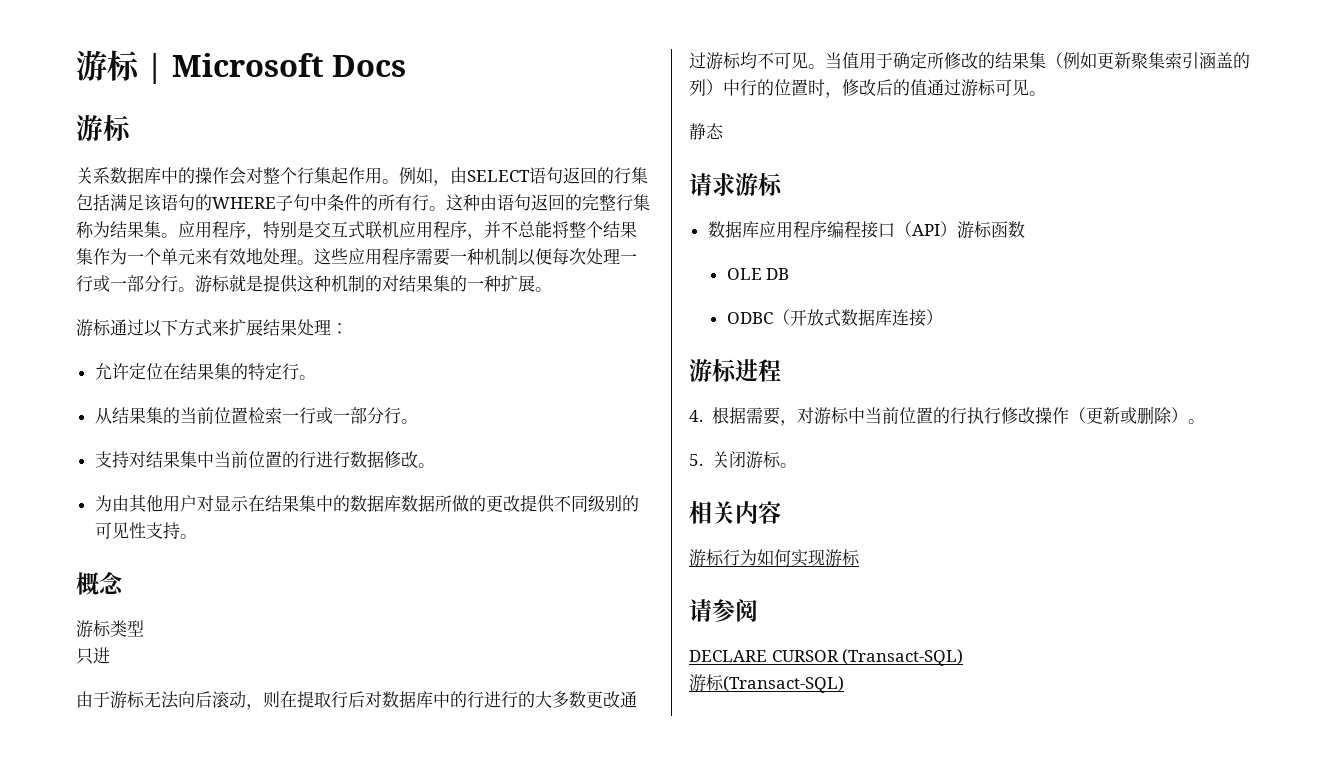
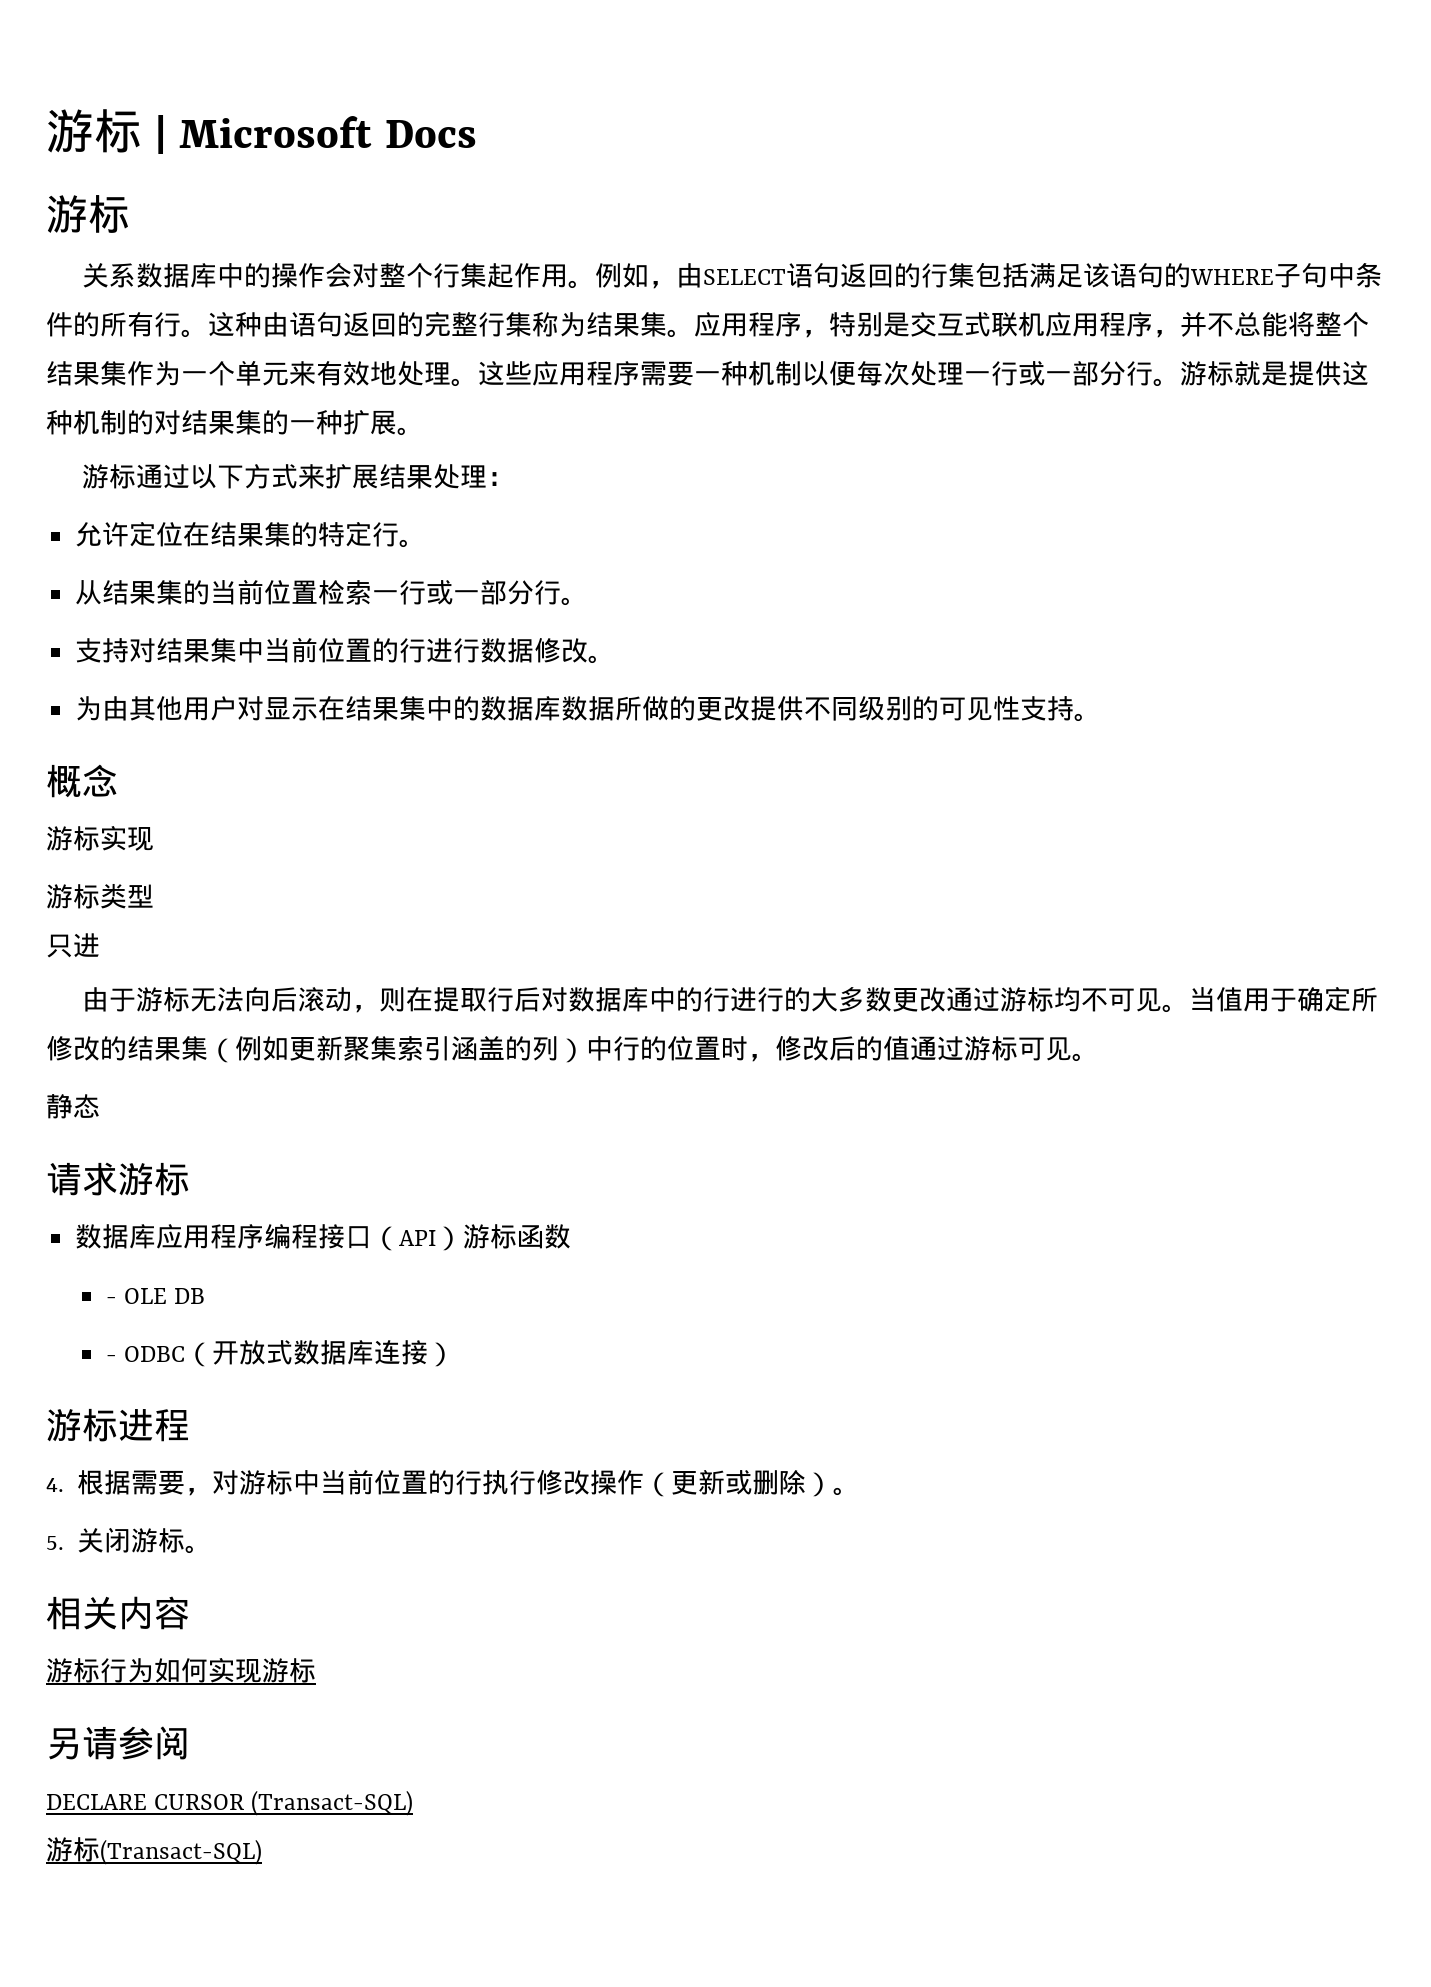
+ 游标实现
- OLE DB
+ - OLE DB
- ODBC（开放式数据库连接）
+ - ODBC（开放式数据库连接）
- 请参阅
+ 另请参阅

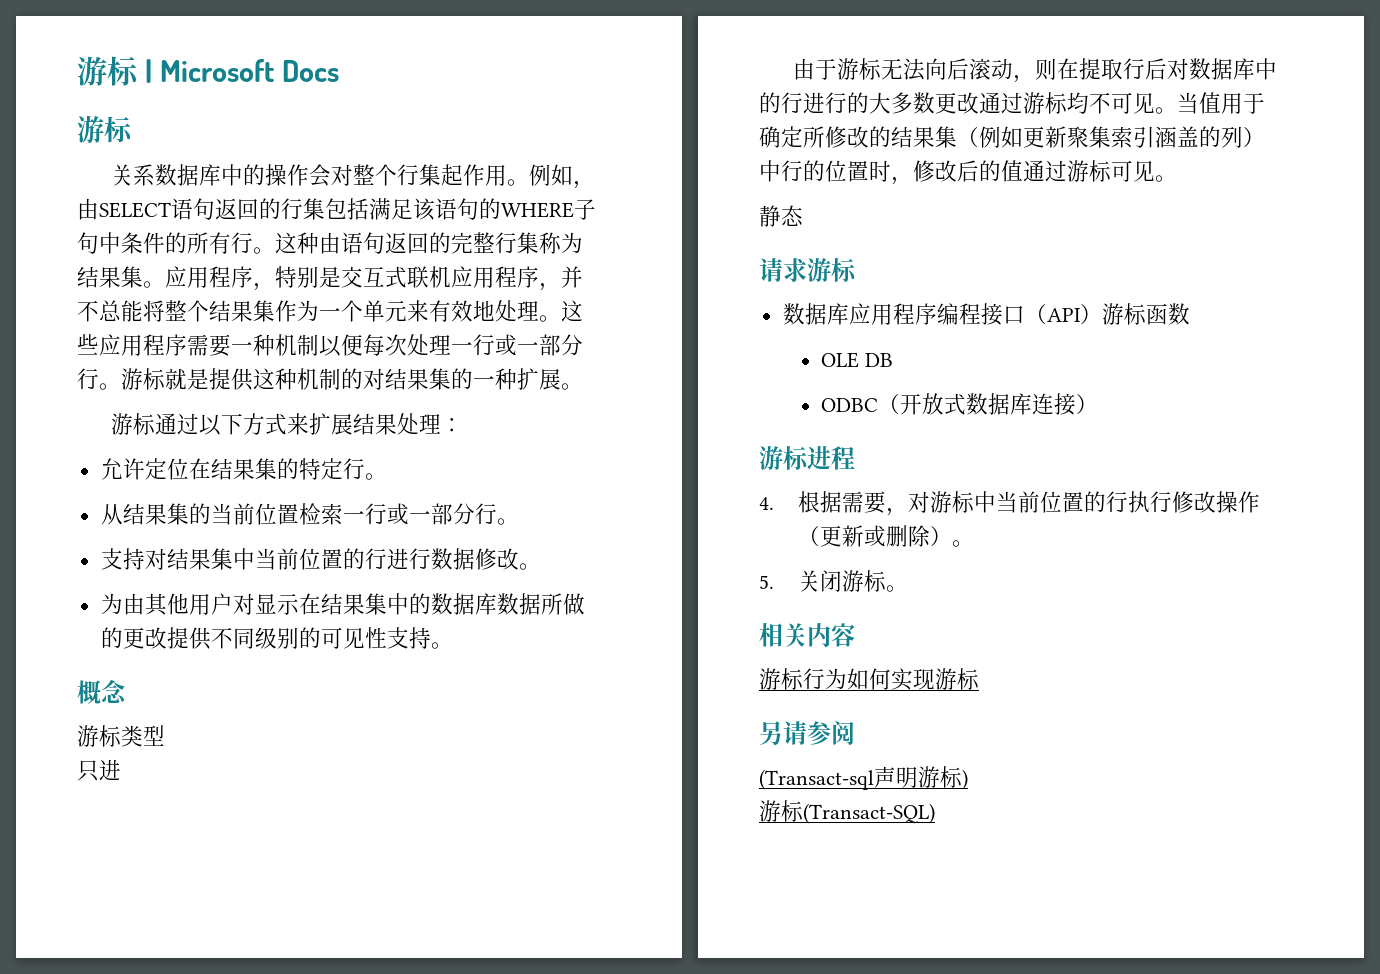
- 游标实现
- - OLE DB
+ OLE DB
- - ODBC（开放式数据库连接）
+ ODBC（开放式数据库连接）
- DECLARE CURSOR (Transact-SQL)
+ (Transact-sql声明游标)

